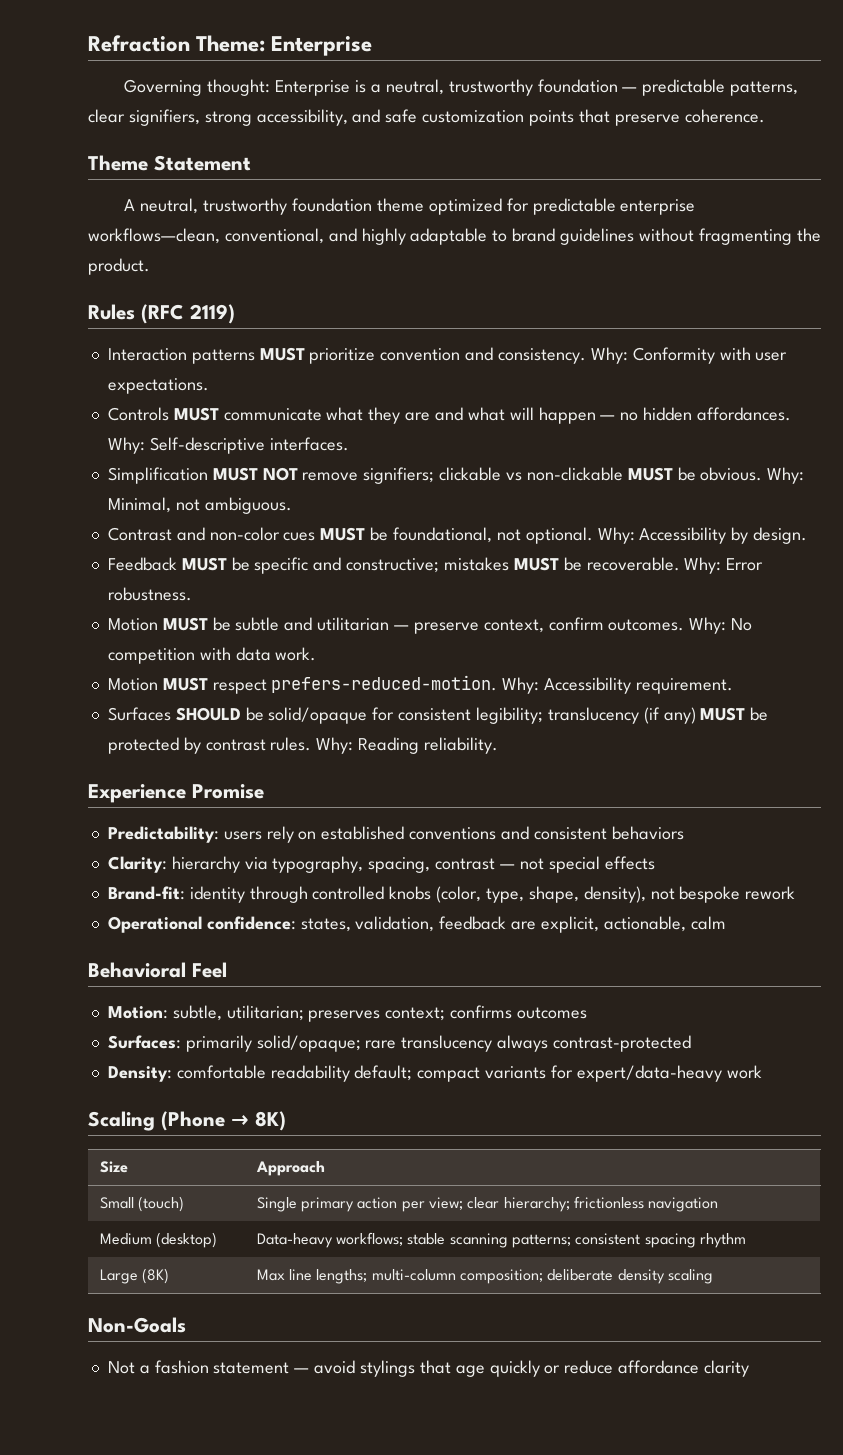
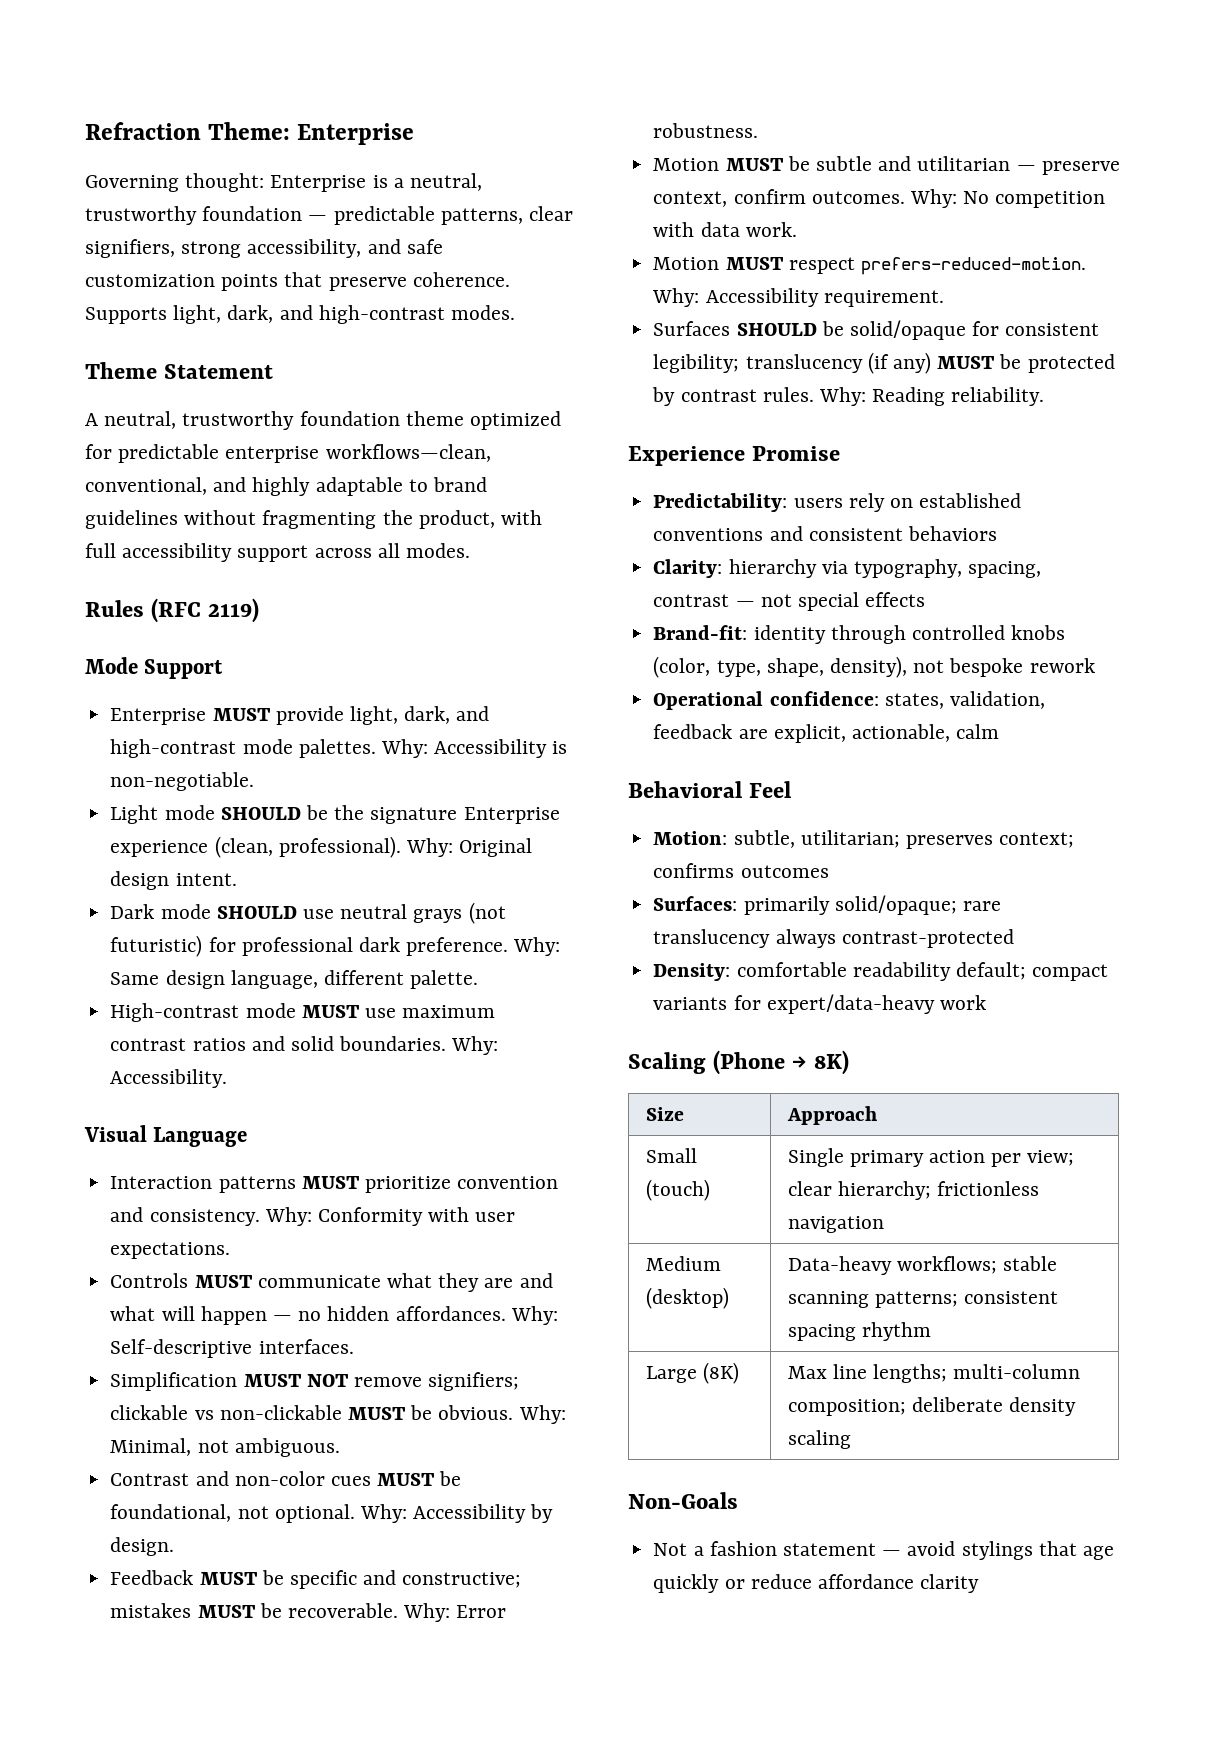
+ Supports light, dark, and high-contrast modes.
- A neutral, trustworthy foundation theme optimized for predictable enterprise workflows—clean, conventional, and highly adaptable to brand guidelines without fragmenting the product.
+ A neutral, trustworthy foundation theme optimized for predictable enterprise workflows—clean, conventional, and highly adaptable to brand guidelines without fragmenting the product, with full accessibility support across all modes.
  Rules (RFC 2119)
+ Mode Support
+ Enterprise MUST provide light, dark, and high-contrast mode palettes. Why: Accessibility is non-negotiable.
+ Light mode SHOULD be the signature Enterprise experience (clean, professional). Why: Original design intent.
+ Dark mode SHOULD use neutral grays (not futuristic) for professional dark preference. Why: Same design language, different palette.
+ High-contrast mode MUST use maximum contrast ratios and solid boundaries. Why: Accessibility.
+ Visual Language

